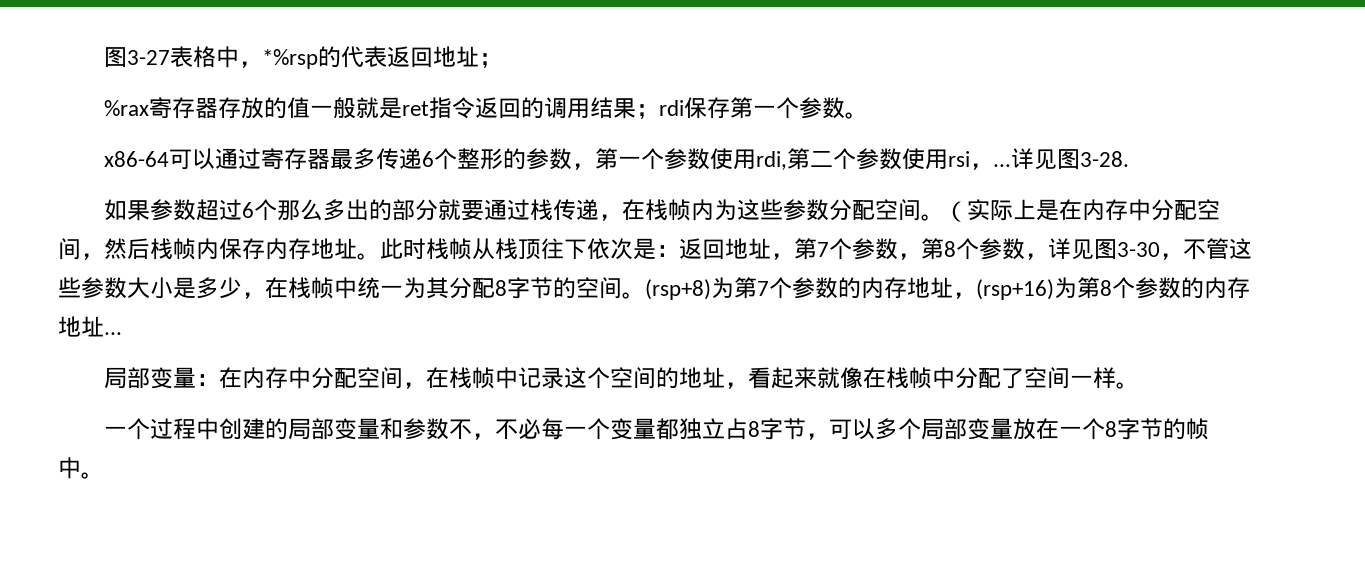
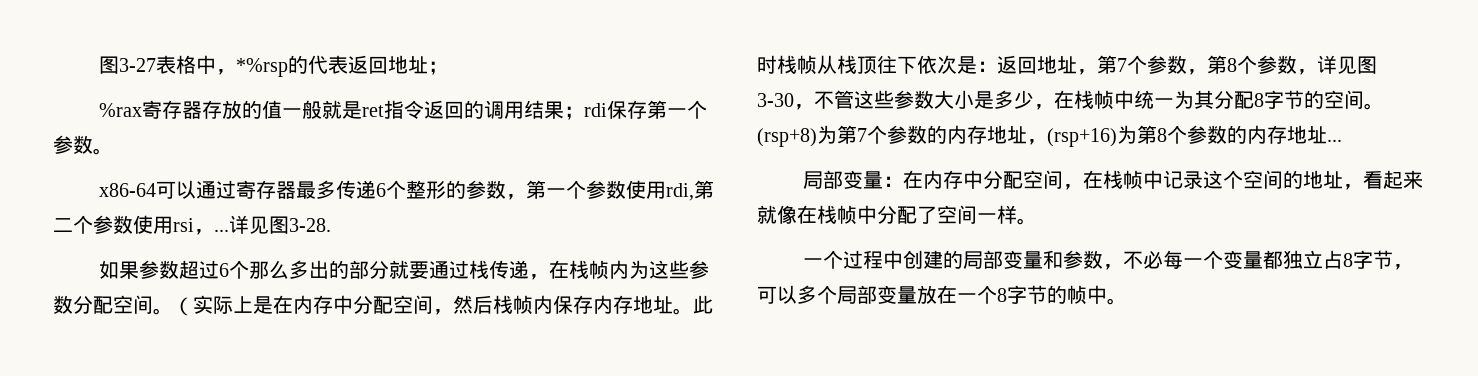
- 一个过程中创建的局部变量和参数不，不必每一个变量都独立占8字节，可以多个局部变量放在一个8字节的帧中。
+ 一个过程中创建的局部变量和参数，不必每一个变量都独立占8字节，可以多个局部变量放在一个8字节的帧中。

